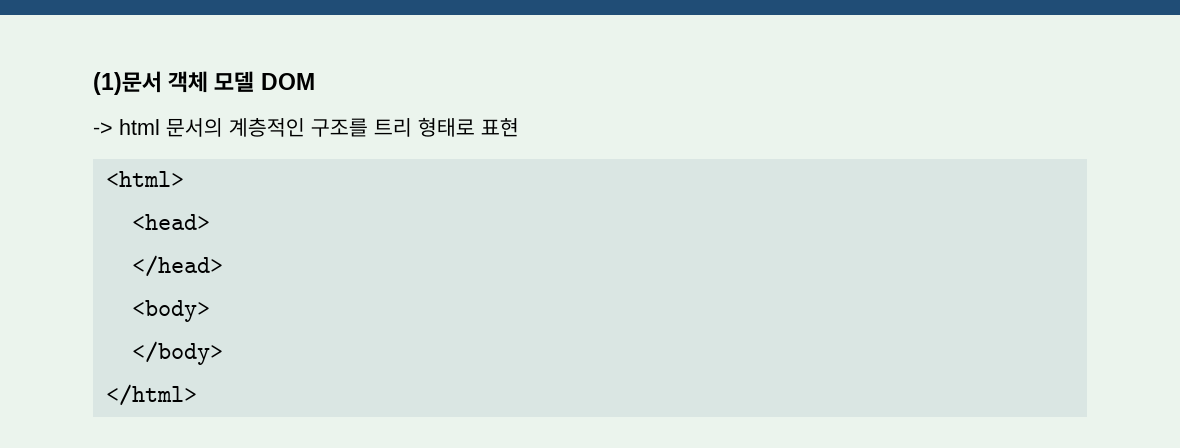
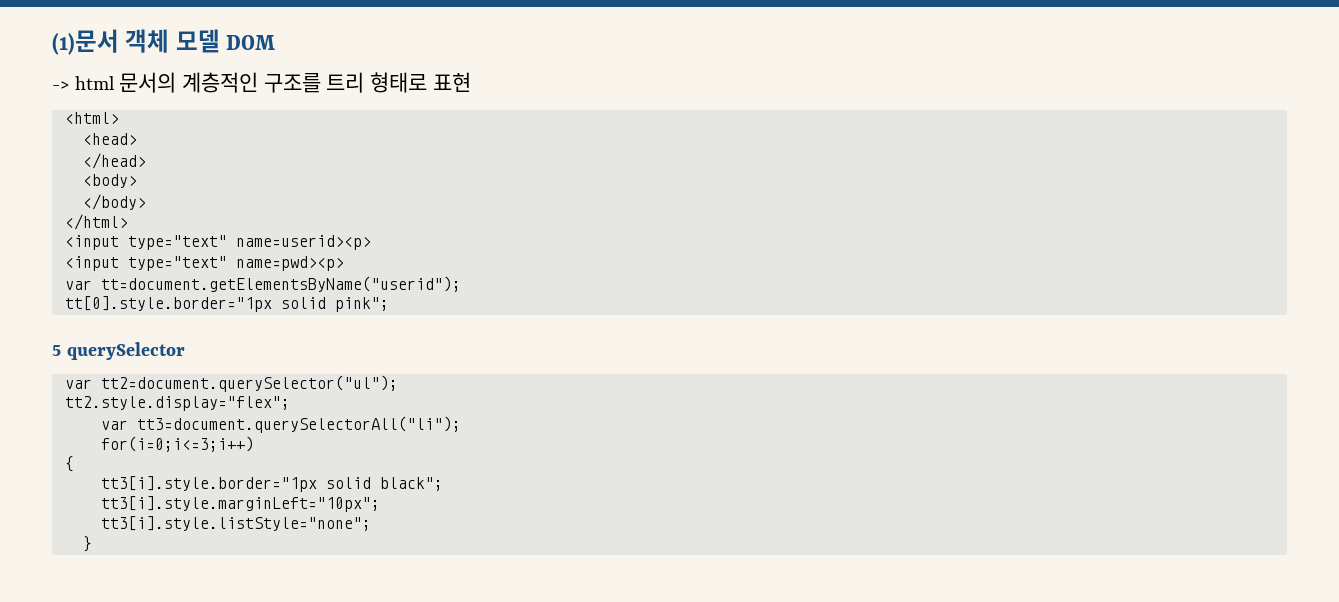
+ <input type="text" name=userid><p>
+ <input type="text" name=pwd><p>
+ var tt=document.getElementsByName("userid");
+ tt[0].style.border="1px solid pink";
+ 5 querySelector
+ var tt2=document.querySelector("ul");
+ tt2.style.display="flex";
+ var tt3=document.querySelectorAll("li");
+ for(i=0;i<=3;i++)
+ {
+ tt3[i].style.border="1px solid black";
+ tt3[i].style.marginLeft="10px";
+ tt3[i].style.listStyle="none";
+ }

